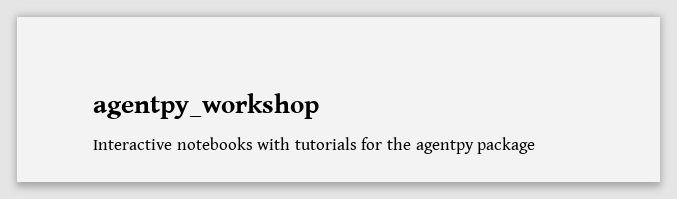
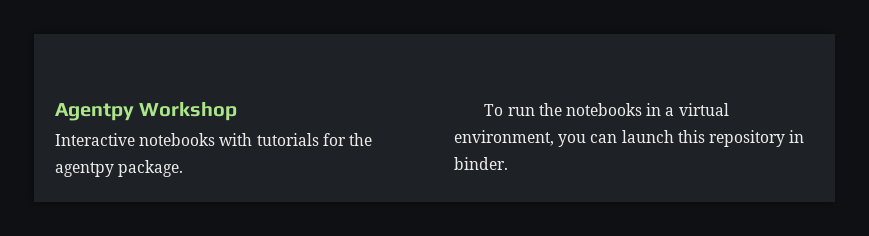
- agentpy_workshop
+ Agentpy Workshop
- Interactive notebooks with tutorials for the agentpy package
+ Interactive notebooks with tutorials for the agentpy package.
+ To run the notebooks in a virtual environment, you can launch this repository in binder.

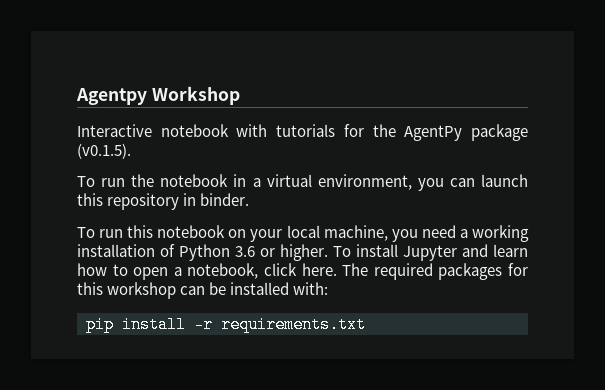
- Interactive notebooks with tutorials for the agentpy package.
+ Interactive notebook with tutorials for the AgentPy package (v0.1.5).
- To run the notebooks in a virtual environment, you can launch this repository in binder.
+ To run the notebook in a virtual environment, you can launch this repository in binder.
+ To run this notebook on your local machine, you need a working installation of Python 3.6 or higher. To install Jupyter and learn how to open a notebook, click here. The required packages for this workshop can be installed with:
+ pip install -r requirements.txt

